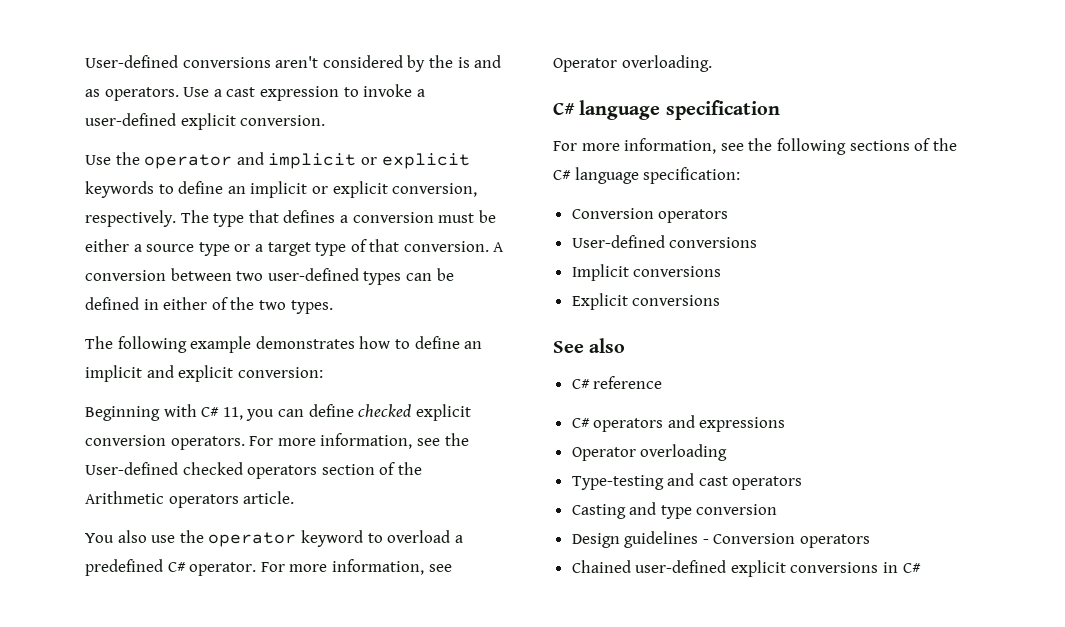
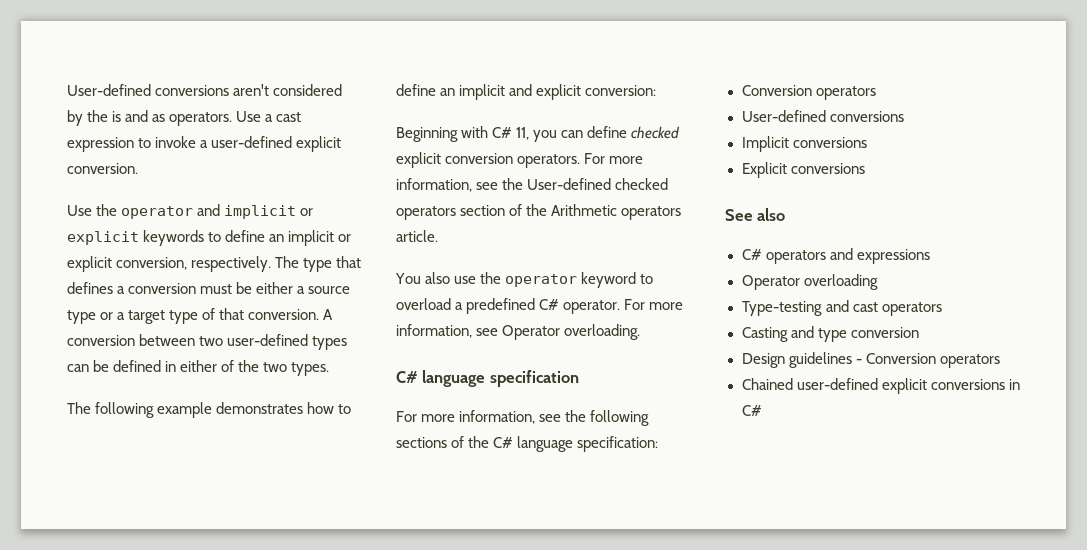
- C# reference

